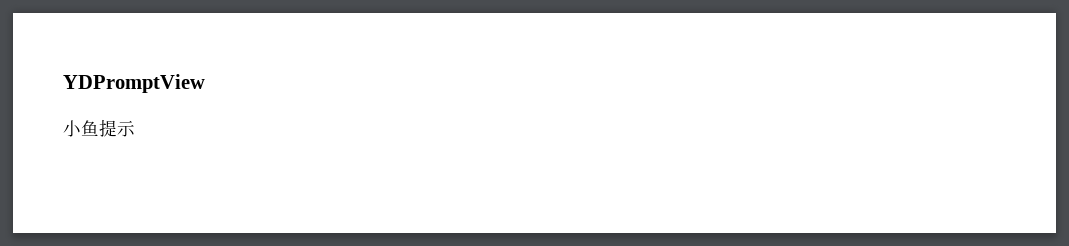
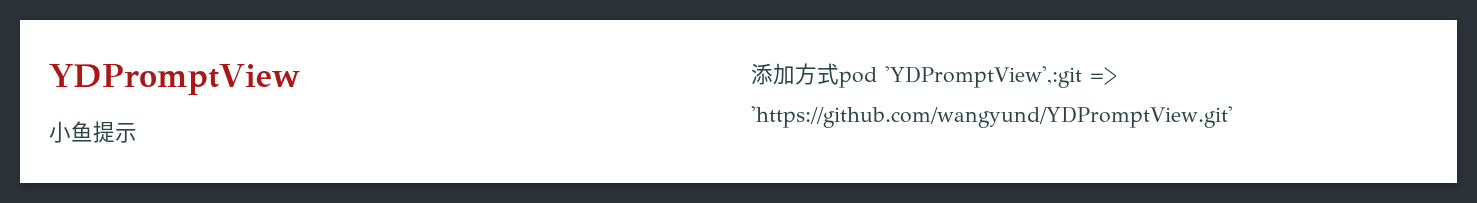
+ 添加方式pod 'YDPromptView',:git => 'https://github.com/wangyund/YDPromptView.git'

